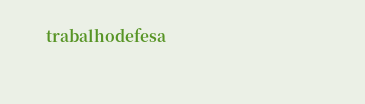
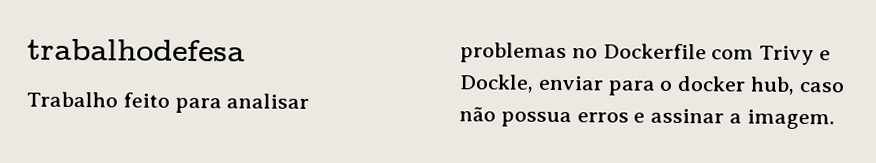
+ Trabalho feito para analisar problemas no Dockerfile com Trivy e Dockle, enviar para o docker hub, caso não possua erros e assinar a imagem.

